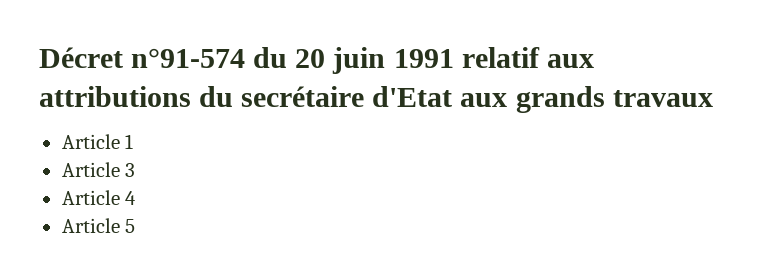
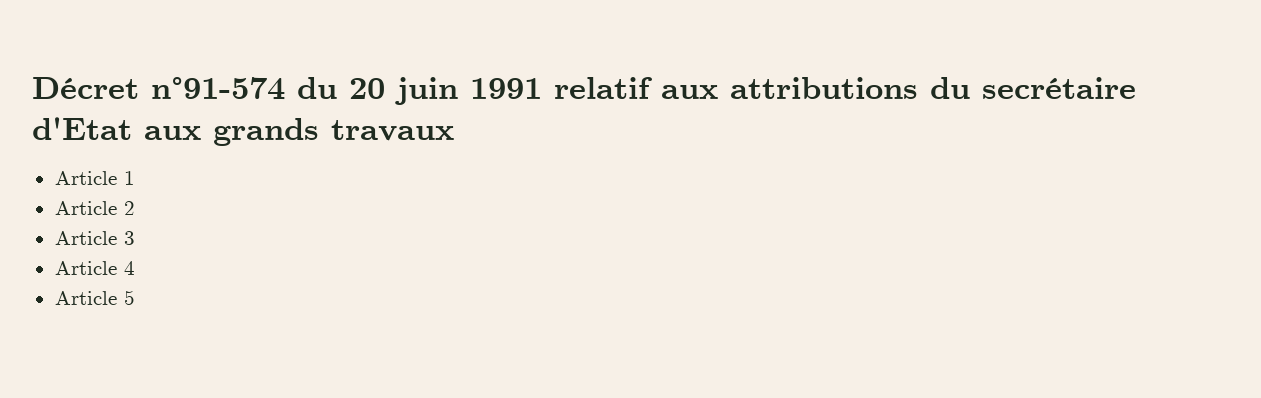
+ Article 2

